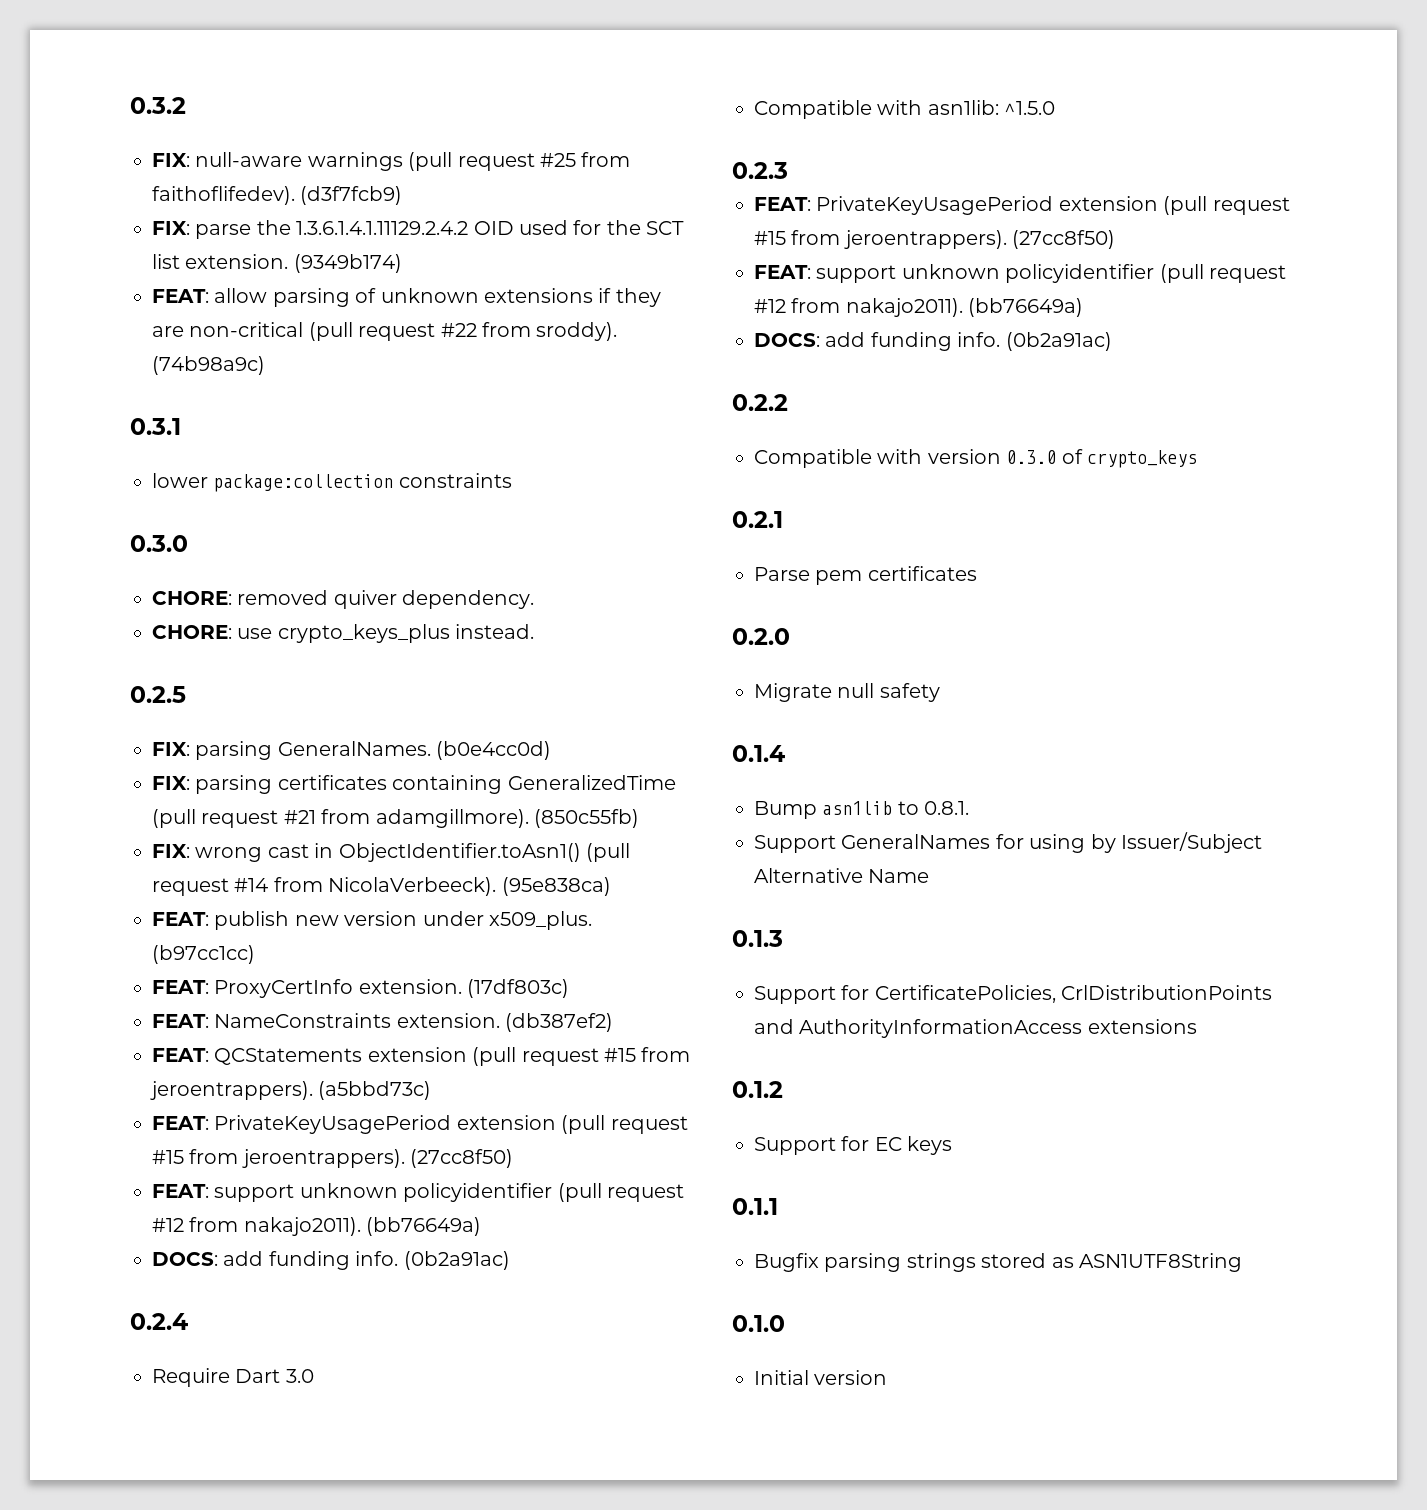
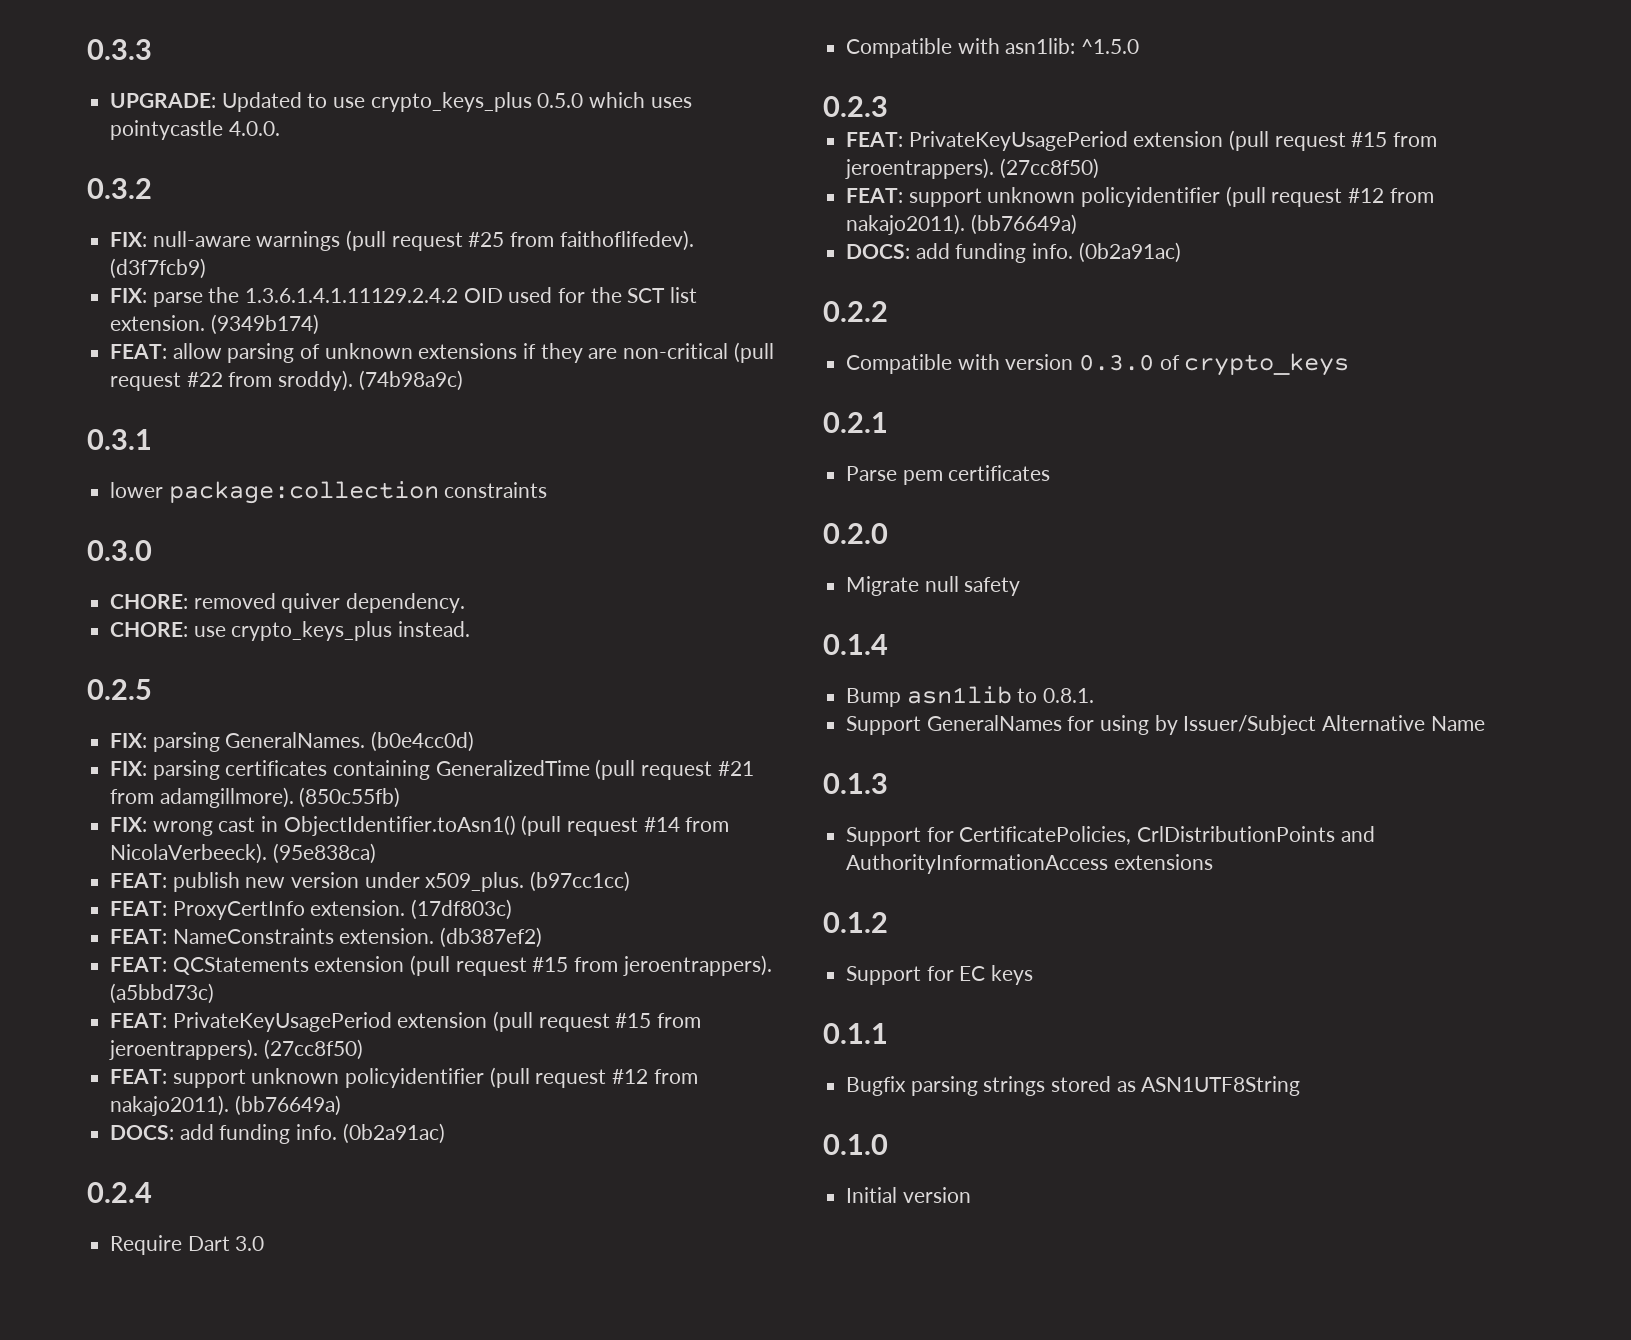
+ 0.3.3
+ UPGRADE: Updated to use crypto_keys_plus 0.5.0 which uses pointycastle 4.0.0.

